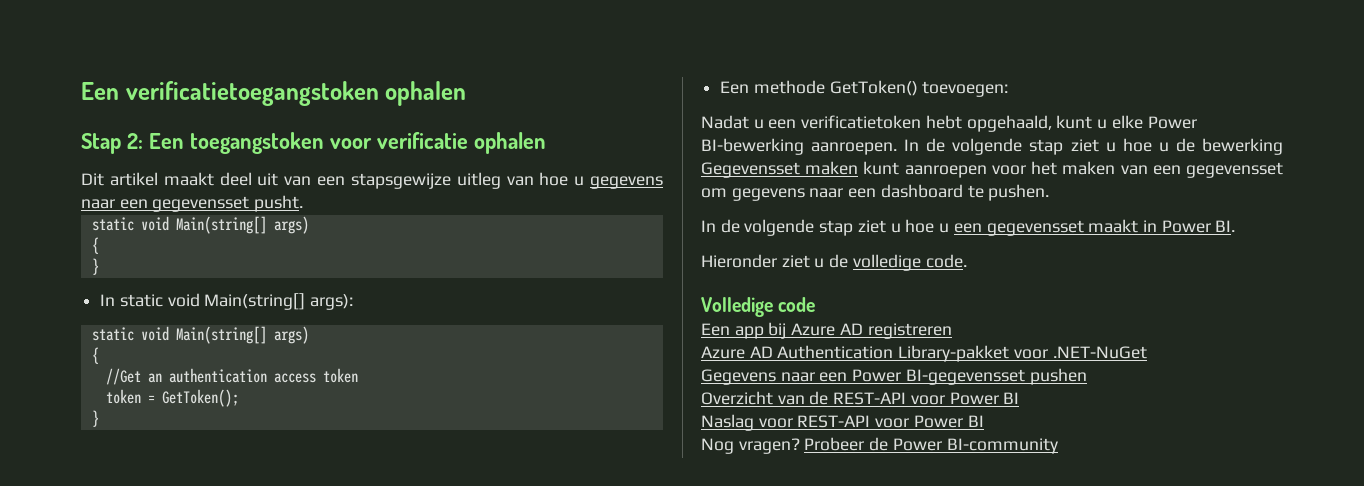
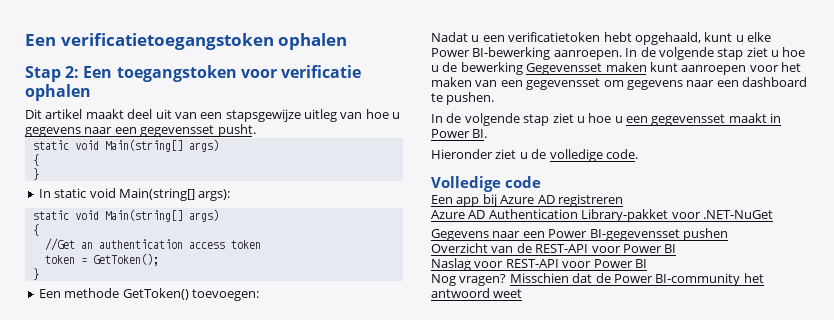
- Probeer de Power BI-community
+ Misschien dat de Power BI-community het antwoord weet

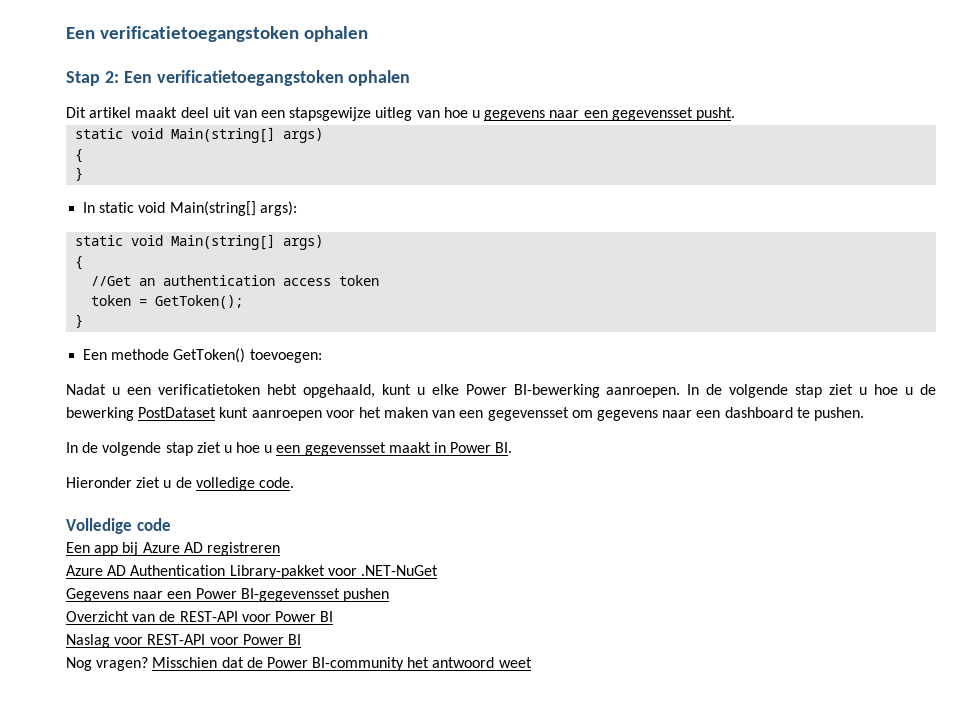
- Stap 2: Een toegangstoken voor verificatie ophalen
+ Stap 2: Een verificatietoegangstoken ophalen
- In de volgende stap ziet u hoe u de bewerking Gegevensset maken kunt aanroepen voor het maken van een gegevensset om gegevens naar een dashboard te pushen.
+ In de volgende stap ziet u hoe u de bewerking PostDataset kunt aanroepen voor het maken van een gegevensset om gegevens naar een dashboard te pushen.

